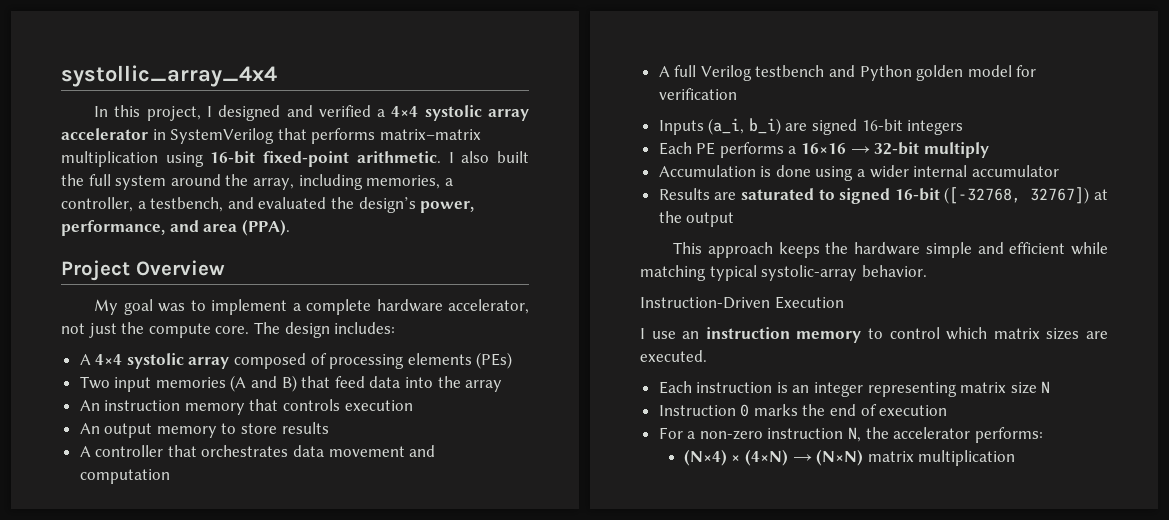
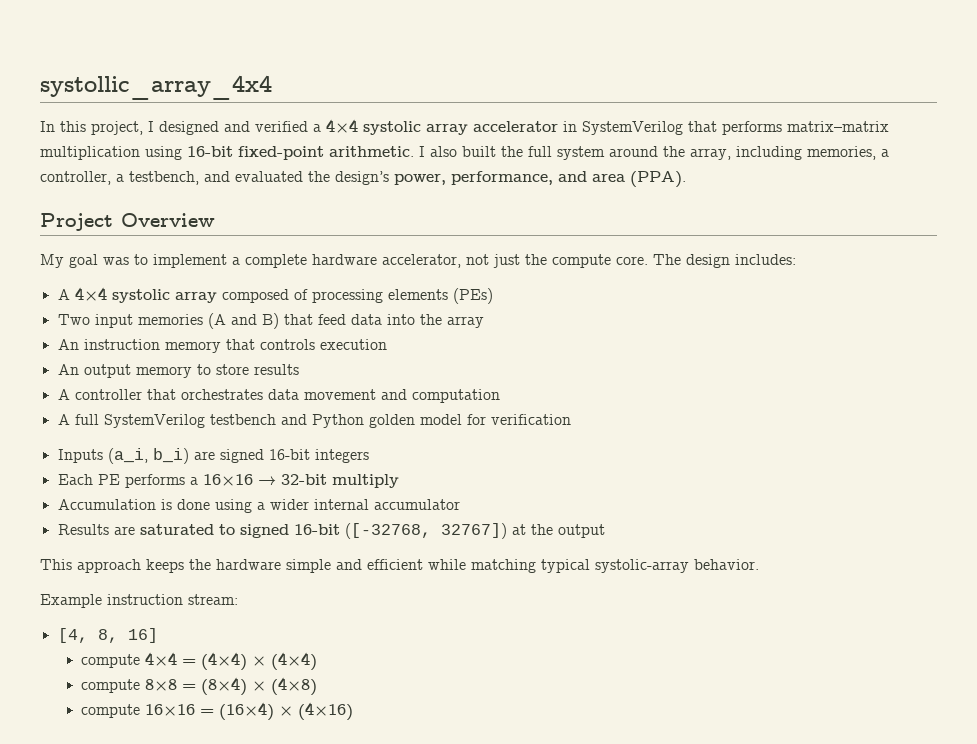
- A full Verilog testbench and Python golden model for verification
+ A full SystemVerilog testbench and Python golden model for verification
- Instruction-Driven Execution
- I use an instruction memory to control which matrix sizes are executed.
- Each instruction is an integer representing matrix size N
- Instruction 0 marks the end of execution
- For a non-zero instruction N, the accelerator performs:
- (N×4) × (4×N) → (N×N) matrix multiplication
+ Example instruction stream:
+ [4, 8, 16]
+ compute 4×4 = (4×4) × (4×4)
+ compute 8×8 = (8×4) × (4×8)
+ compute 16×16 = (16×4) × (4×16)

